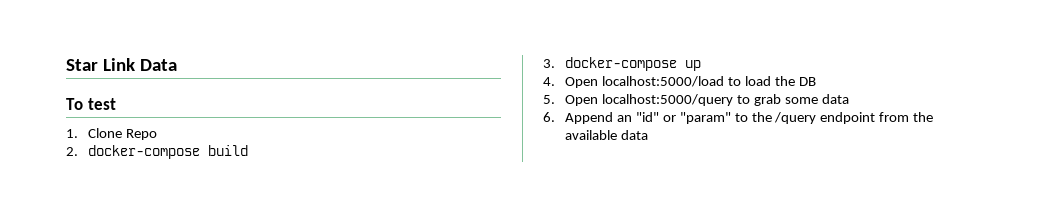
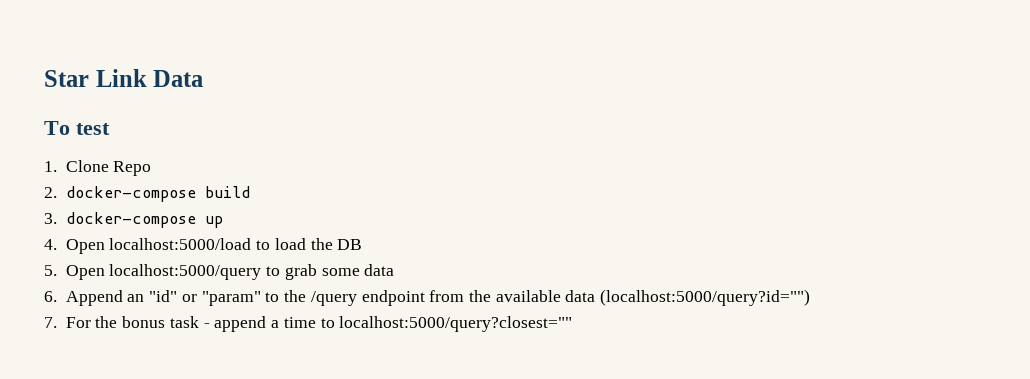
- 6. Append an "id" or "param" to the /query endpoint from the available data
+ 6. Append an "id" or "param" to the /query endpoint from the available data (localhost:5000/query?id="")
+ 7. For the bonus task - append a time to localhost:5000/query?closest=""

